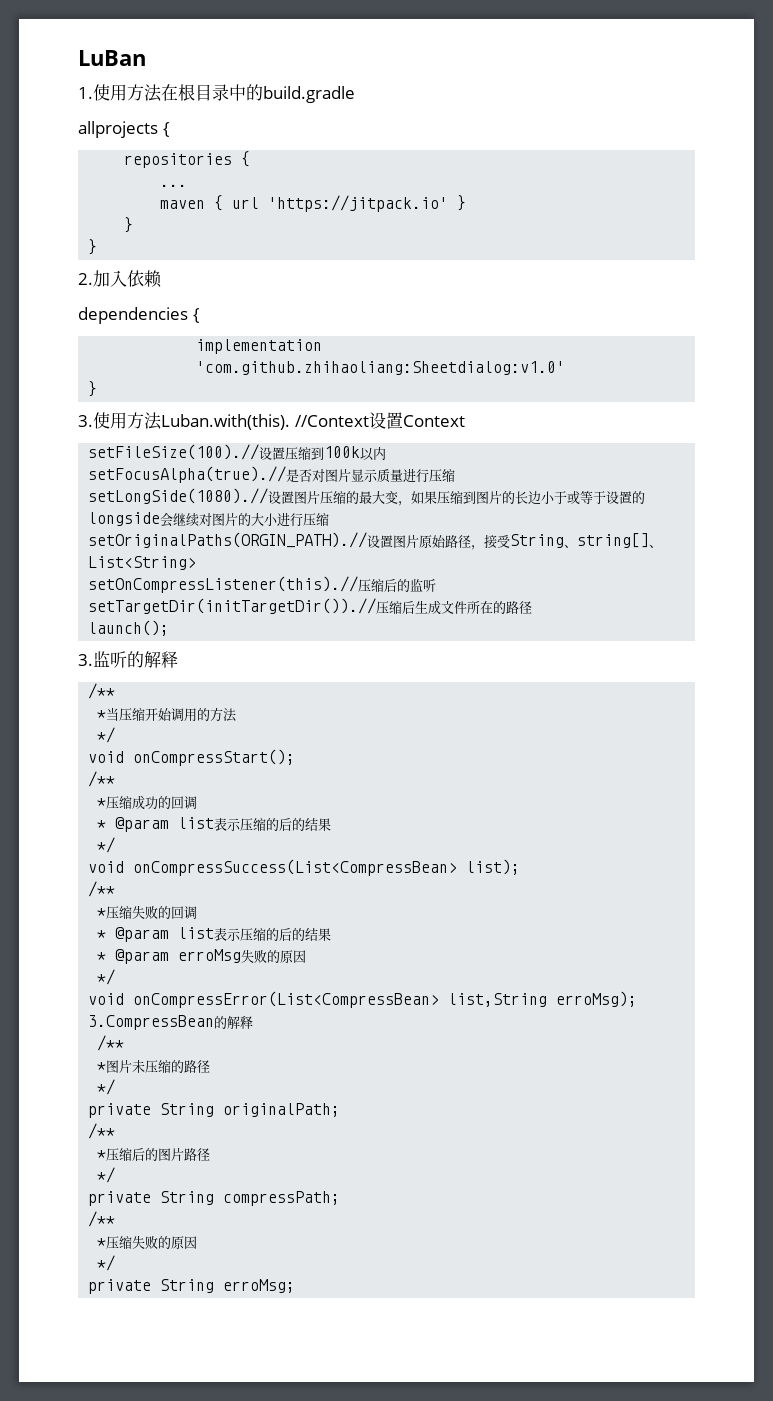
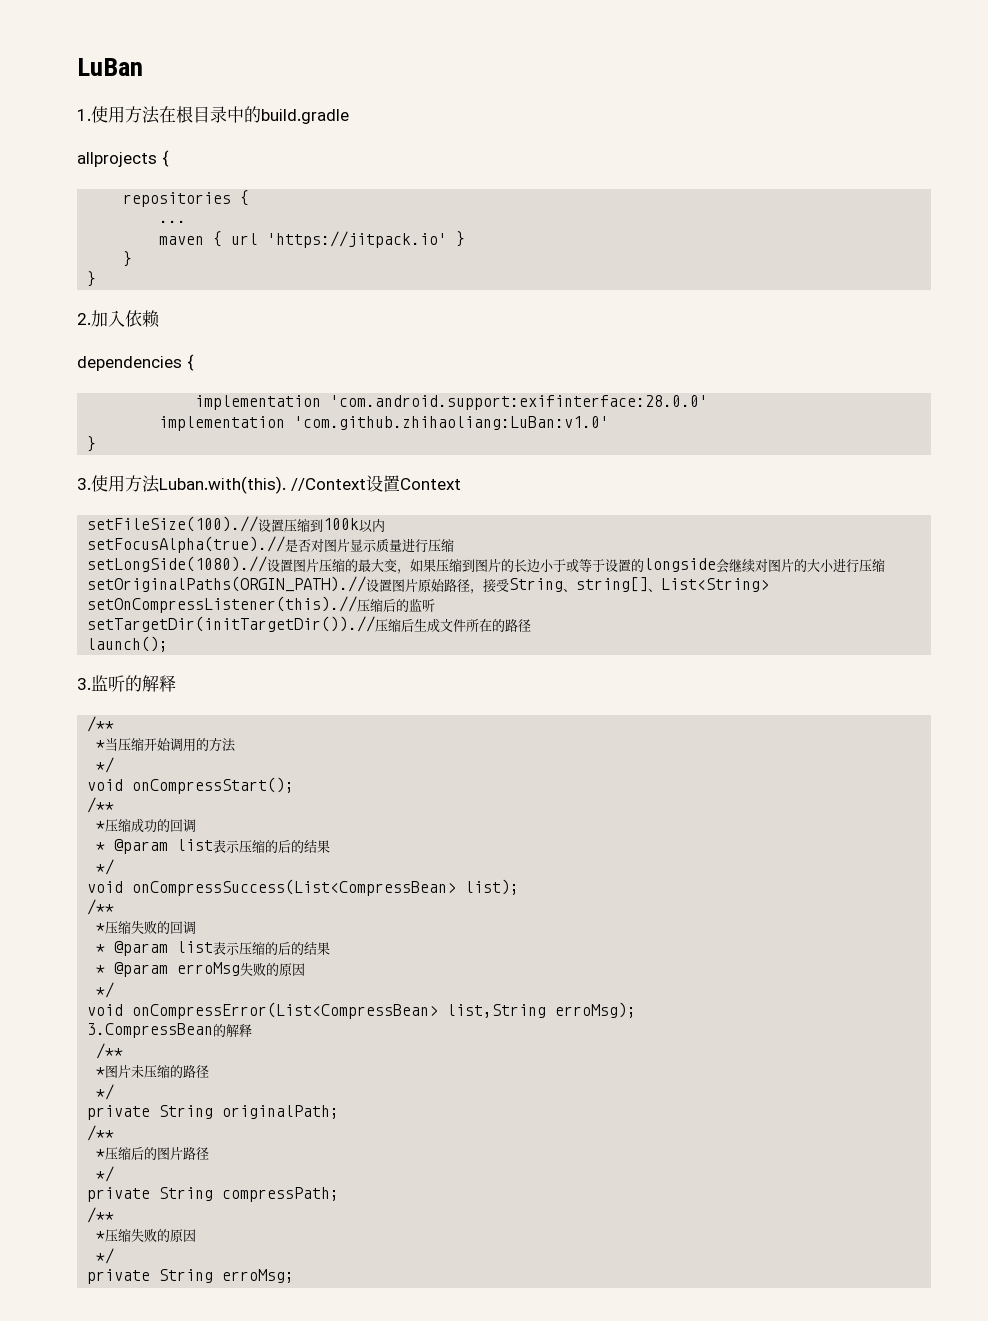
- implementation 'com.github.zhihaoliang:Sheetdialog:v1.0'
+ implementation 'com.android.support:exifinterface:28.0.0'
+ implementation 'com.github.zhihaoliang:LuBan:v1.0'

